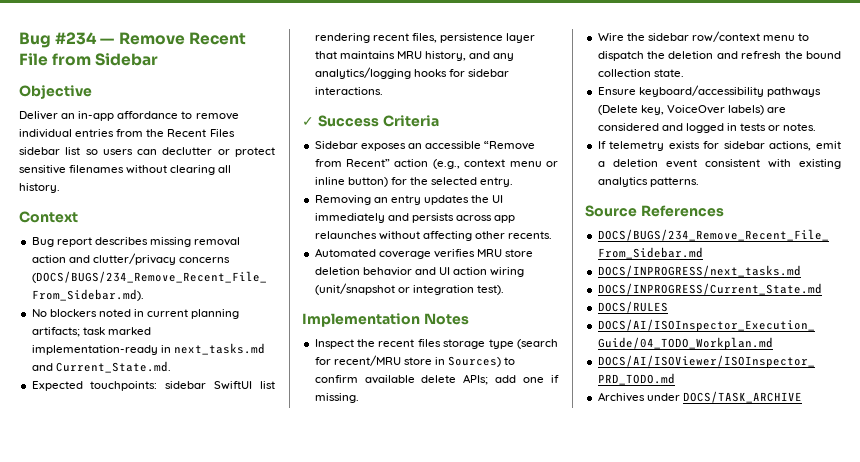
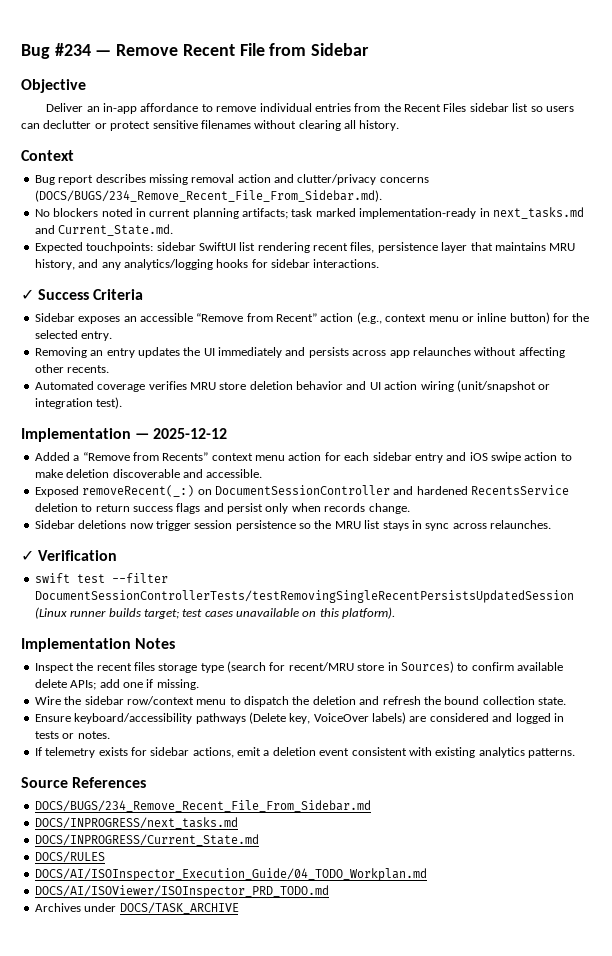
+ Implementation — 2025-12-12
+ Added a “Remove from Recents” context menu action for each sidebar entry and iOS swipe action to make deletion discoverable and accessible.
+ Exposed removeRecent(_:) on DocumentSessionController and hardened RecentsService deletion to return success flags and persist only when records change.
+ Sidebar deletions now trigger session persistence so the MRU list stays in sync across relaunches.
+ ✓ Verification
+ swift test --filter DocumentSessionControllerTests/testRemovingSingleRecentPersistsUpdatedSession (Linux runner builds target; test cases unavailable on this platform).

